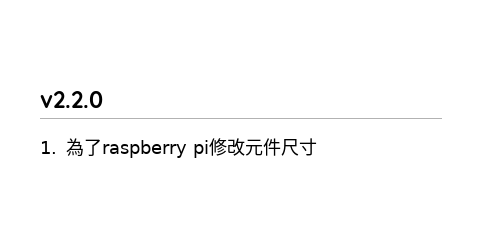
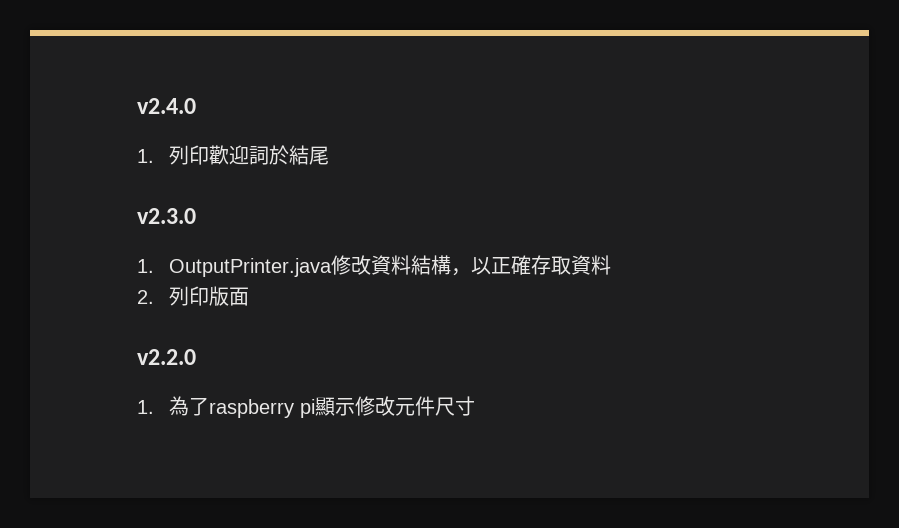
+ v2.4.0
+ 1.列印歡迎詞於結尾
+ v2.3.0
+ 1. OutputPrinter.java修改資料結構，以正確存取資料
+ 2.列印版面
- 1.為了raspberry pi修改元件尺寸
+ 1.為了raspberry pi顯示修改元件尺寸

